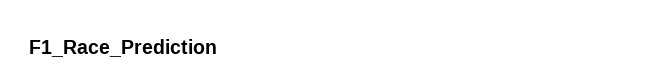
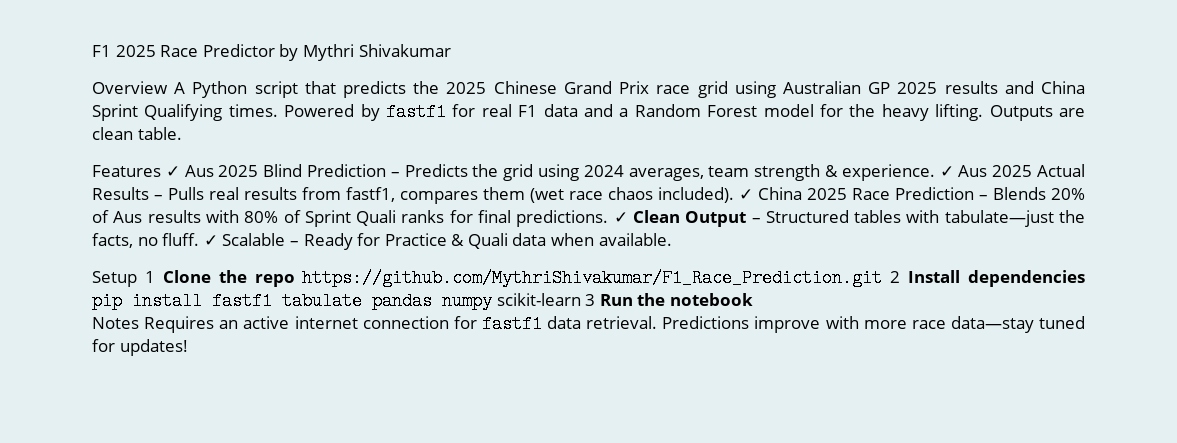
- F1_Race_Prediction
+ F1 2025 Race Predictor by Mythri Shivakumar
+ Overview A Python script that predicts the 2025 Chinese Grand Prix race grid using Australian GP 2025 results and China Sprint Qualifying times. Powered by fastf1 for real F1 data and a Random Forest model for the heavy lifting. Outputs are clean table.
+ Features ✓ Aus 2025 Blind Prediction – Predicts the grid using 2024 averages, team strength & experience. ✓ Aus 2025 Actual Results – Pulls real results from fastf1, compares them (wet race chaos included). ✓ China 2025 Race Prediction – Blends 20% of Aus results with 80% of Sprint Quali ranks for final predictions. ✓ Clean Output – Structured tables with tabulate—just the facts, no fluff. ✓ Scalable – Ready for Practice & Quali data when available.
+ Setup 1 Clone the repo https://github.com/MythriShivakumar/F1_Race_Prediction.git 2 Install dependencies pip install fastf1 tabulate pandas numpy scikit-learn 3 Run the notebook
+ Notes Requires an active internet connection for fastf1 data retrieval. Predictions improve with more race data—stay tuned for updates!

